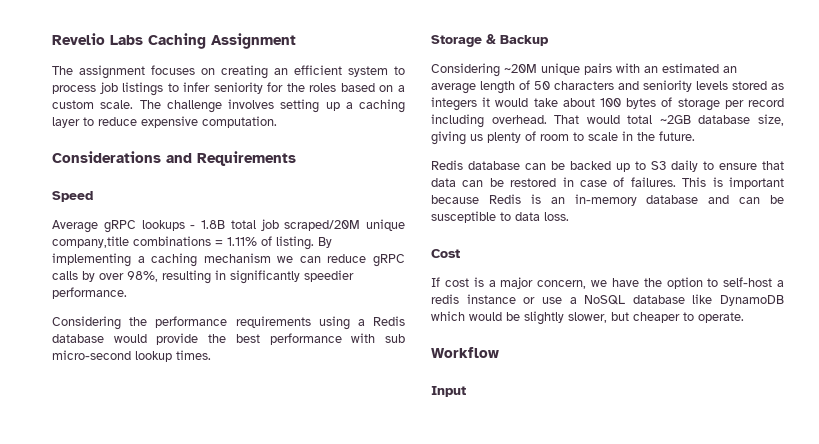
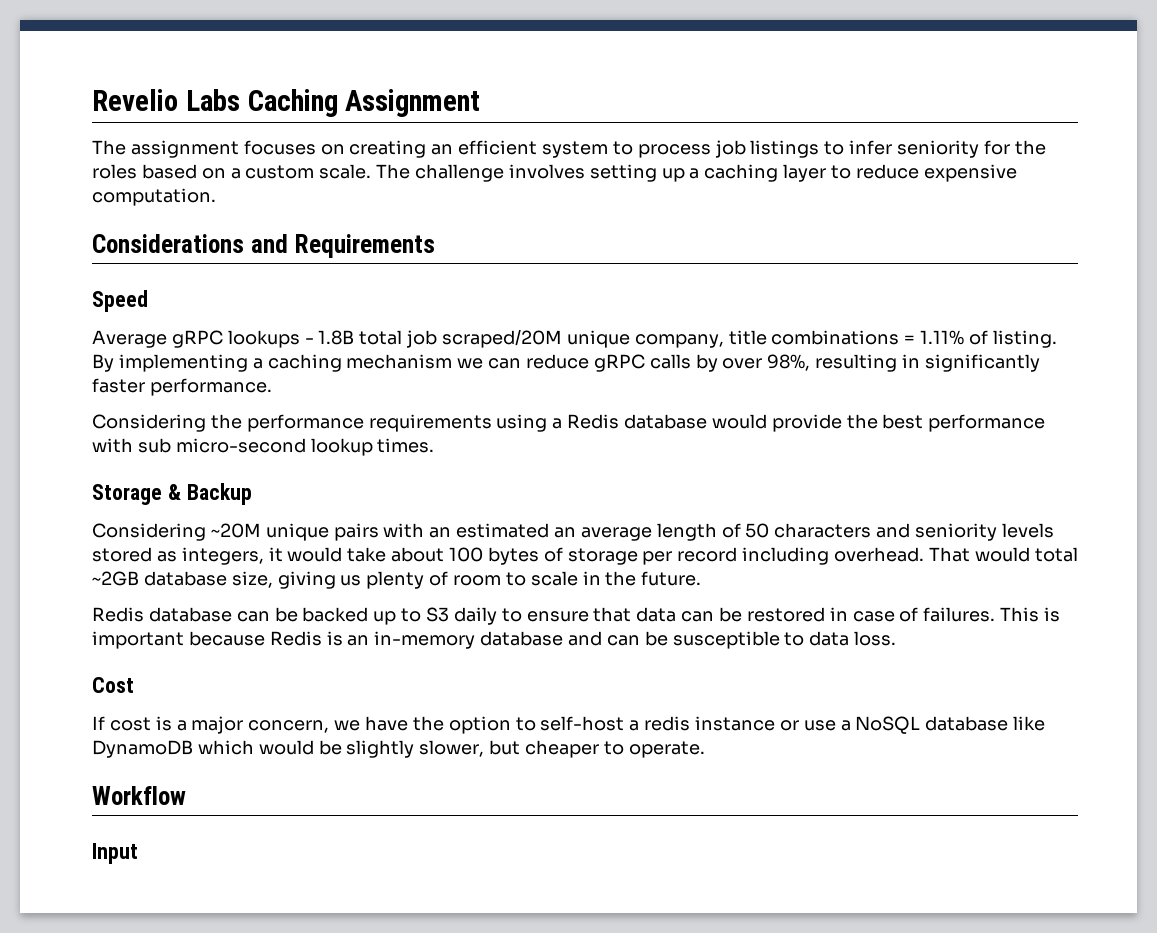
- Average gRPC lookups - 1.8B total job scraped/20M unique company,title combinations = 1.11% of listing.
+ Average gRPC lookups - 1.8B total job scraped/20M unique company, title combinations = 1.11% of listing.
- By implementing a caching mechanism we can reduce gRPC calls by over 98%, resulting in significantly speedier performance.
+ By implementing a caching mechanism we can reduce gRPC calls by over 98%, resulting in significantly faster performance.
- Considering ~20M unique pairs with an estimated an average length of 50 characters and seniority levels stored as integers it would take about 100 bytes of storage per record including overhead.
+ Considering ~20M unique pairs with an estimated an average length of 50 characters and seniority levels stored as integers, it would take about 100 bytes of storage per record including overhead.

